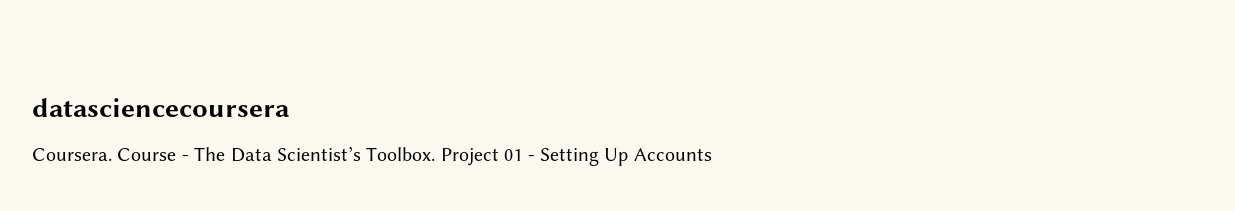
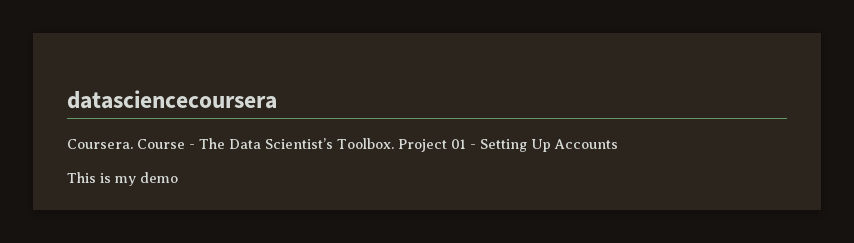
+ This is my demo

